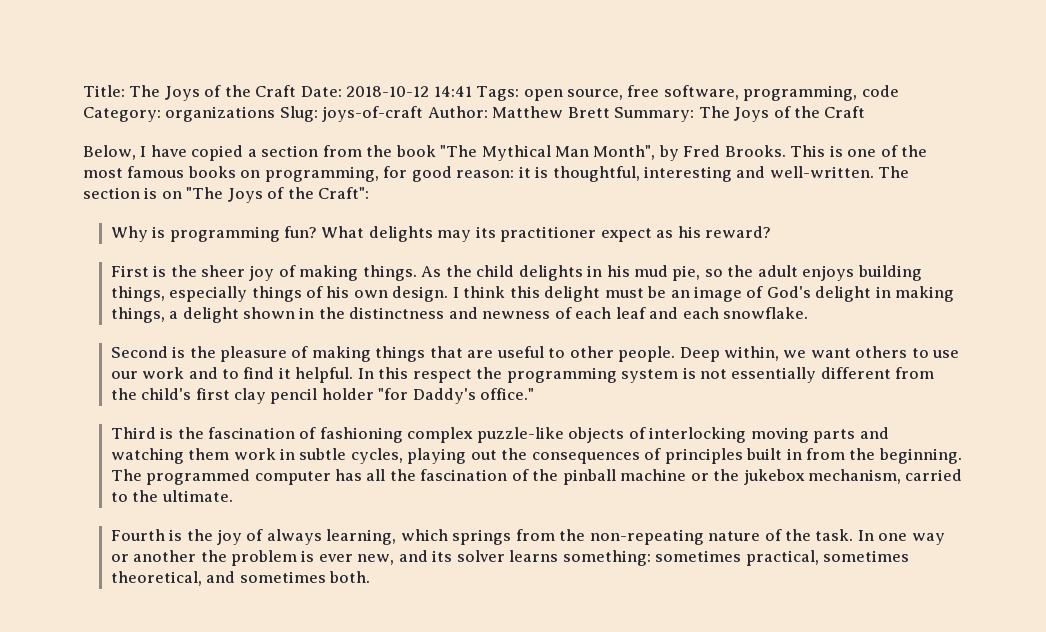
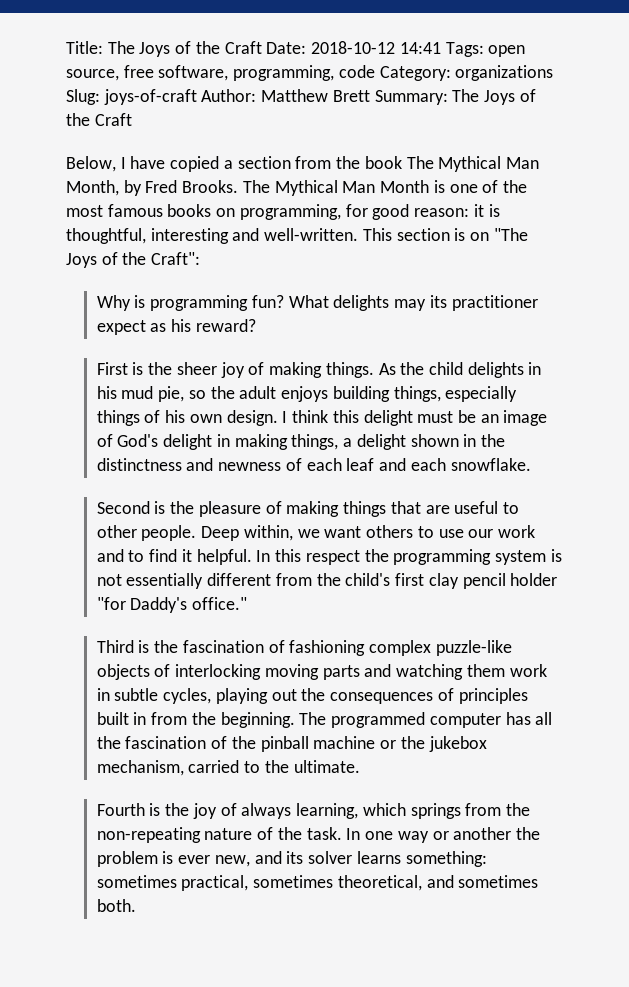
- Below, I have copied a section from the book "The Mythical Man Month", by Fred Brooks.
+ Below, I have copied a section from the book The Mythical Man Month, by Fred Brooks.
- This is one of the most famous books on programming, for good reason: it is thoughtful, interesting and well-written.
+ The Mythical Man Month is one of the most famous books on programming, for good reason: it is thoughtful, interesting and well-written.
- The section is on "The Joys of the Craft":
+ This section is on "The Joys of the Craft":

